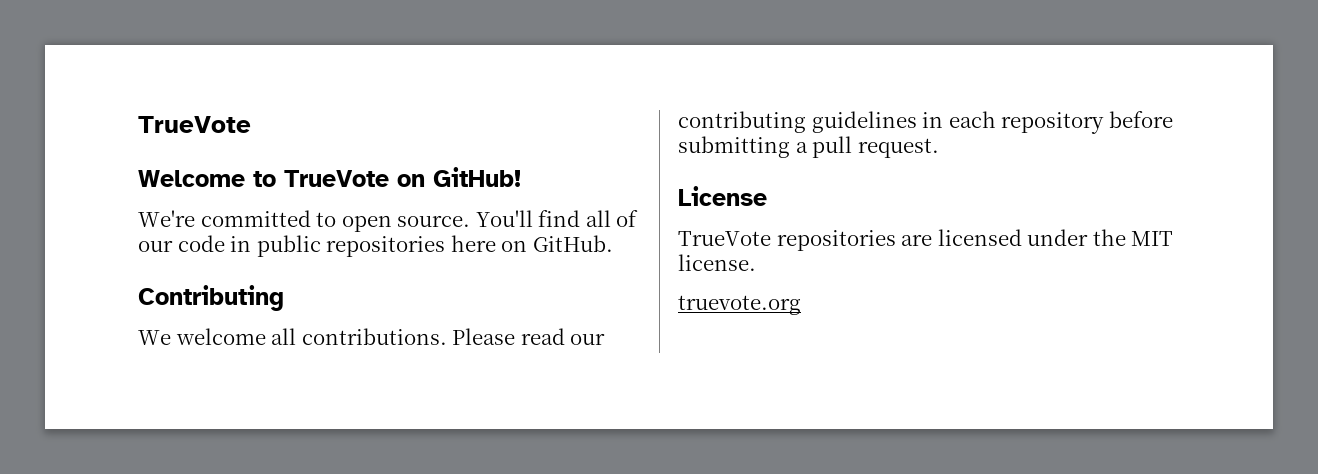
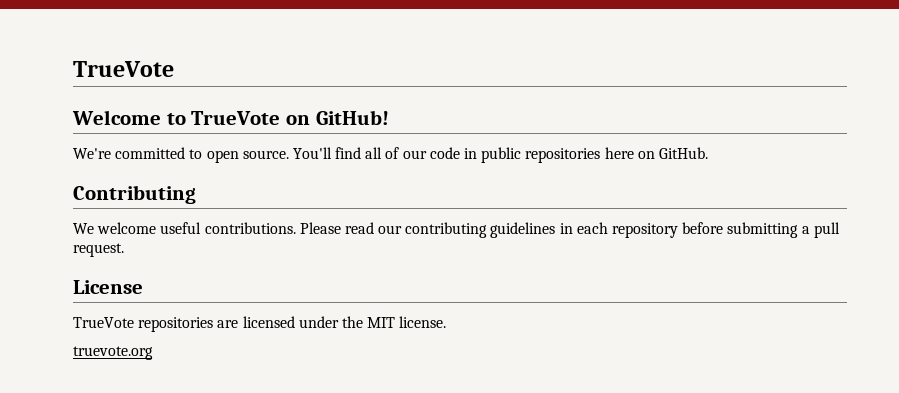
- We welcome all contributions.
+ We welcome useful contributions.

